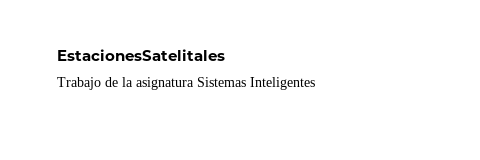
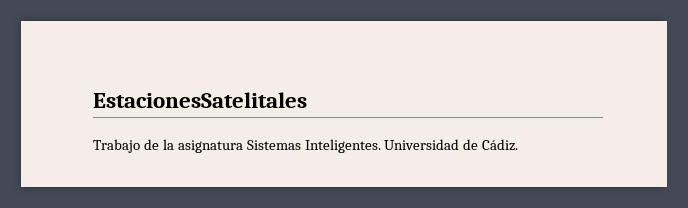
- Trabajo de la asignatura Sistemas Inteligentes
+ Trabajo de la asignatura Sistemas Inteligentes. Universidad de Cádiz.

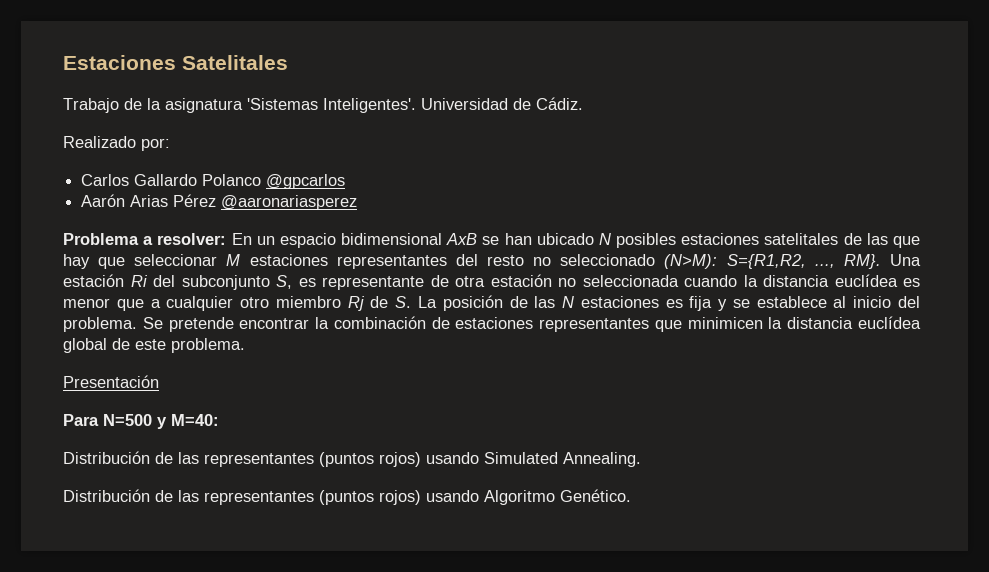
- EstacionesSatelitales
+ Estaciones Satelitales
- Trabajo de la asignatura Sistemas Inteligentes.
+ Trabajo de la asignatura 'Sistemas Inteligentes'.
+ Realizado por:
+ Carlos Gallardo Polanco @gpcarlos
+ Aarón Arias Pérez @aaronariasperez
+ Problema a resolver: En un espacio bidimensional AxB se han ubicado N posibles estaciones satelitales de las que hay que seleccionar M estaciones representantes del resto no seleccionado (N>M): S={R1,R2, ..., RM}. Una estación Ri del subconjunto S, es representante de otra estación no seleccionada cuando la distancia euclídea es menor que a cualquier otro miembro Rj de S. La posición de las N estaciones es fija y se establece al inicio del problema. Se pretende encontrar la combinación de estaciones representantes que minimicen la distancia euclídea global de este problema.
+ Presentación
+ Para N=500 y M=40:
+ Distribución de las representantes (puntos rojos) usando Simulated Annealing.
+ Distribución de las representantes (puntos rojos) usando Algoritmo Genético.

